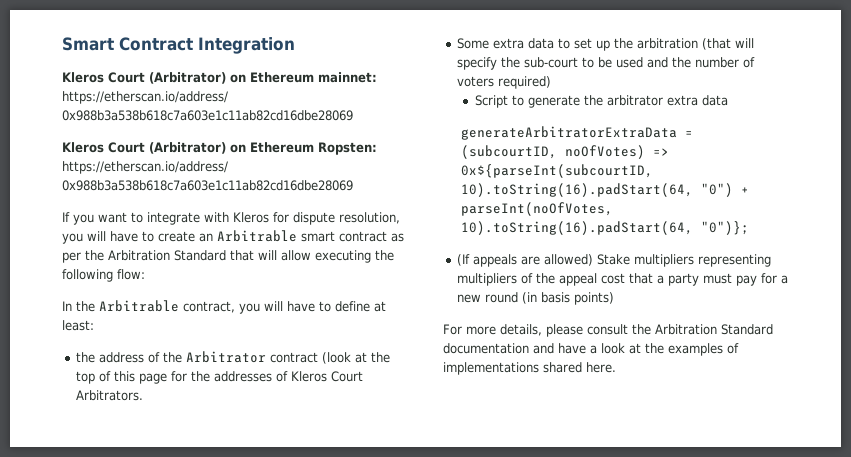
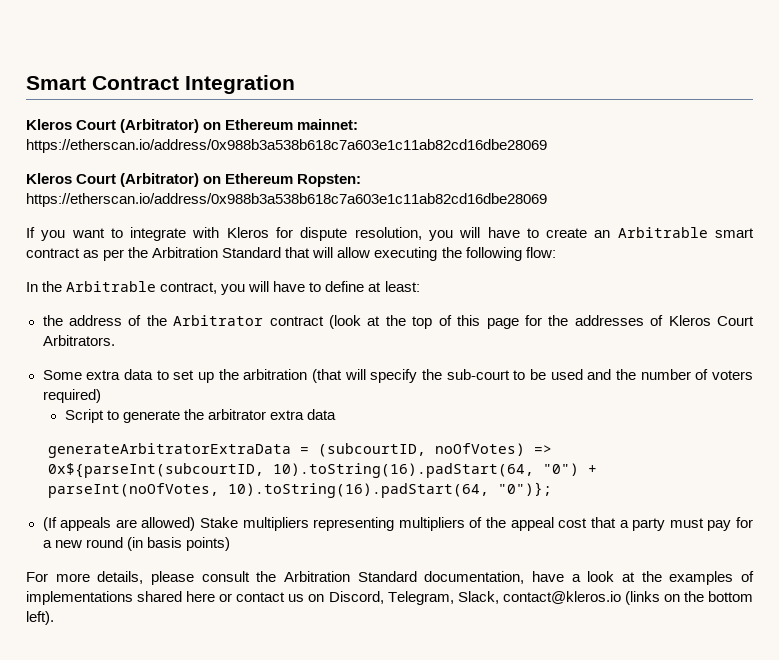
- For more details, please consult the Arbitration Standard documentation and have a look at the examples of implementations shared here.
+ For more details, please consult the Arbitration Standard documentation, have a look at the examples of implementations shared here or contact us on Discord, Telegram, Slack, contact@kleros.io (links on the bottom left).

